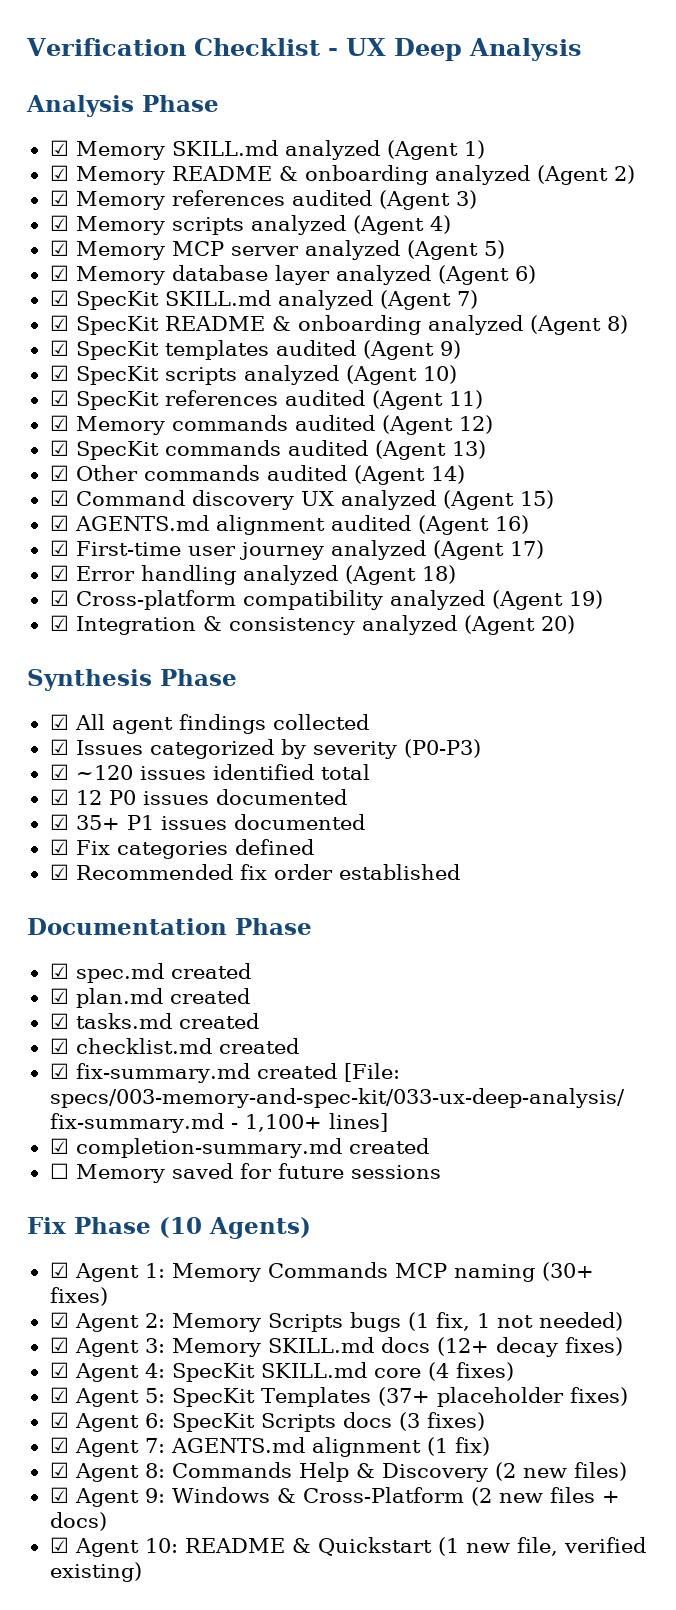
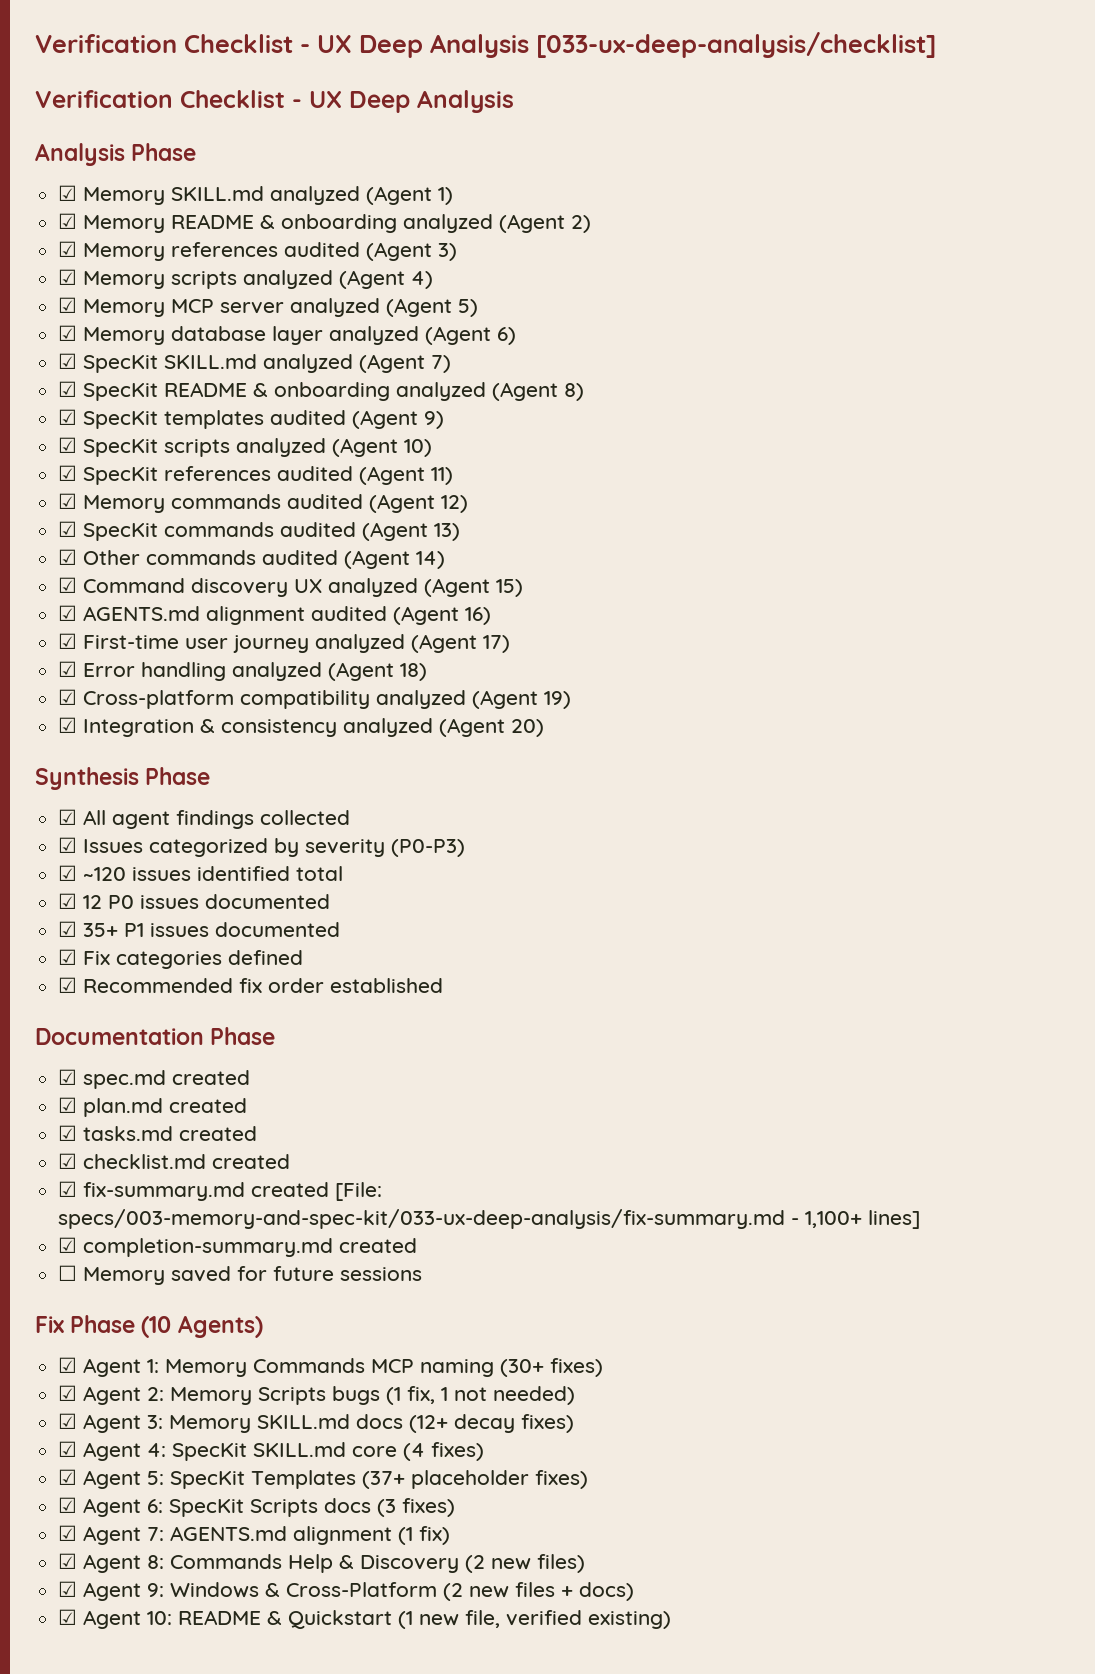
+ Verification Checklist - UX Deep Analysis [033-ux-deep-analysis/checklist]

